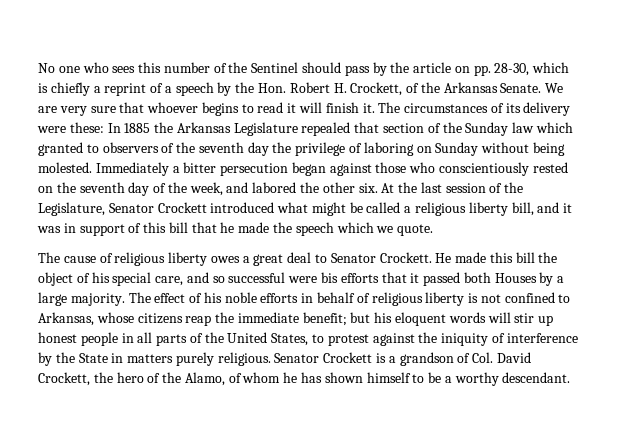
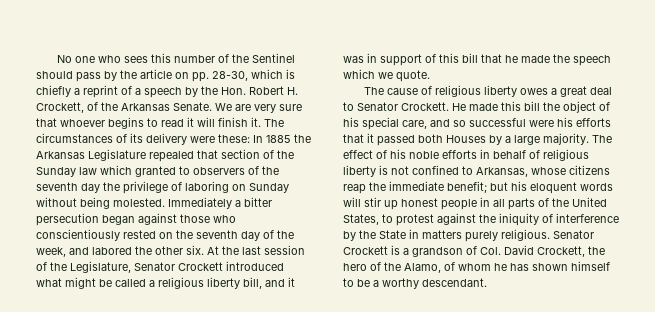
- He made this bill the object of his special care, and so successful were bis efforts that it passed both Houses by a large majority.
+ He made this bill the object of his special care, and so successful were his efforts that it passed both Houses by a large majority.

